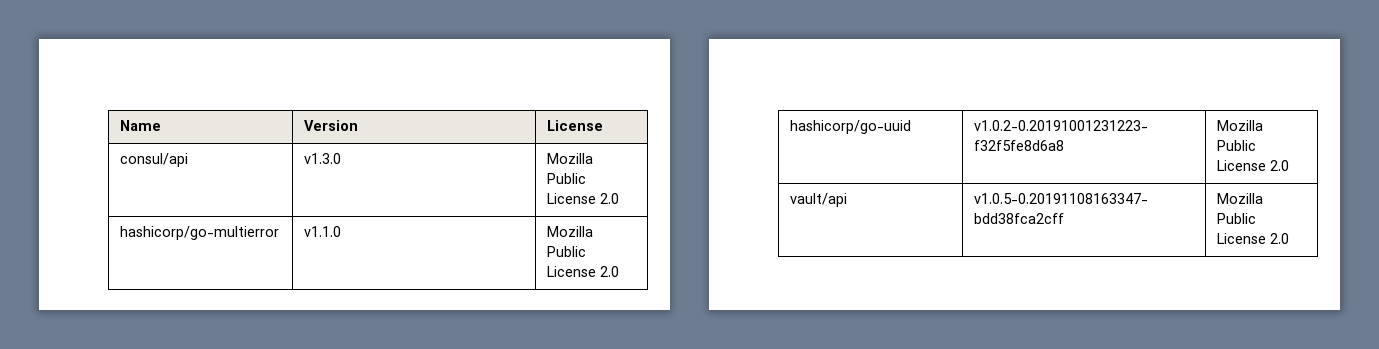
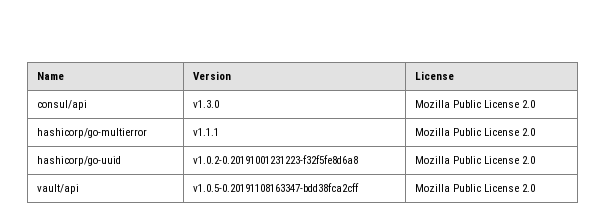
- hashicorp/go-multierror | v1.1.0 | Mozilla Public License 2.0
+ hashicorp/go-multierror | v1.1.1 | Mozilla Public License 2.0

